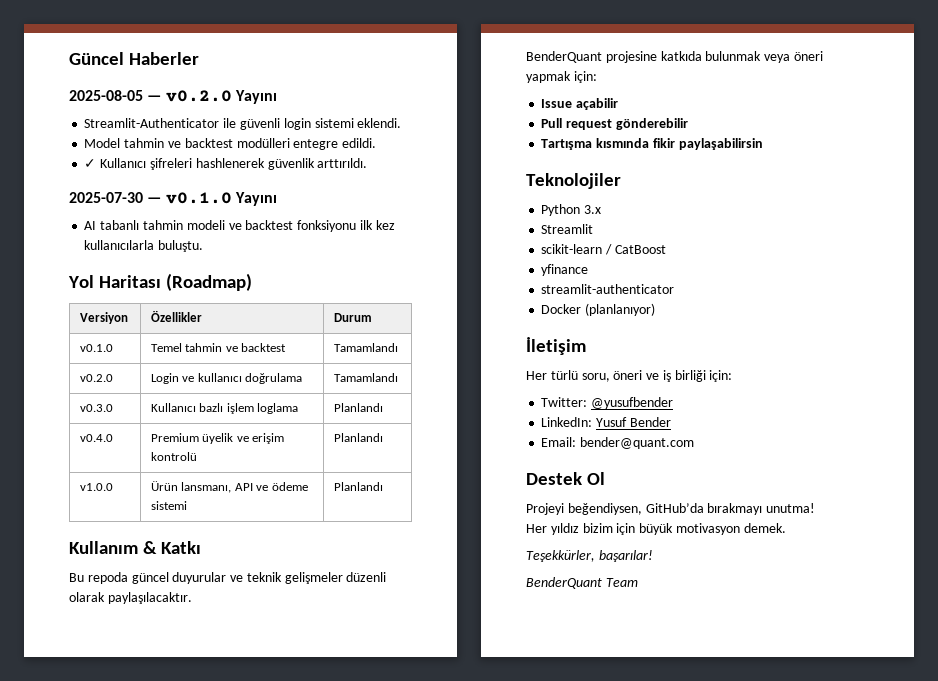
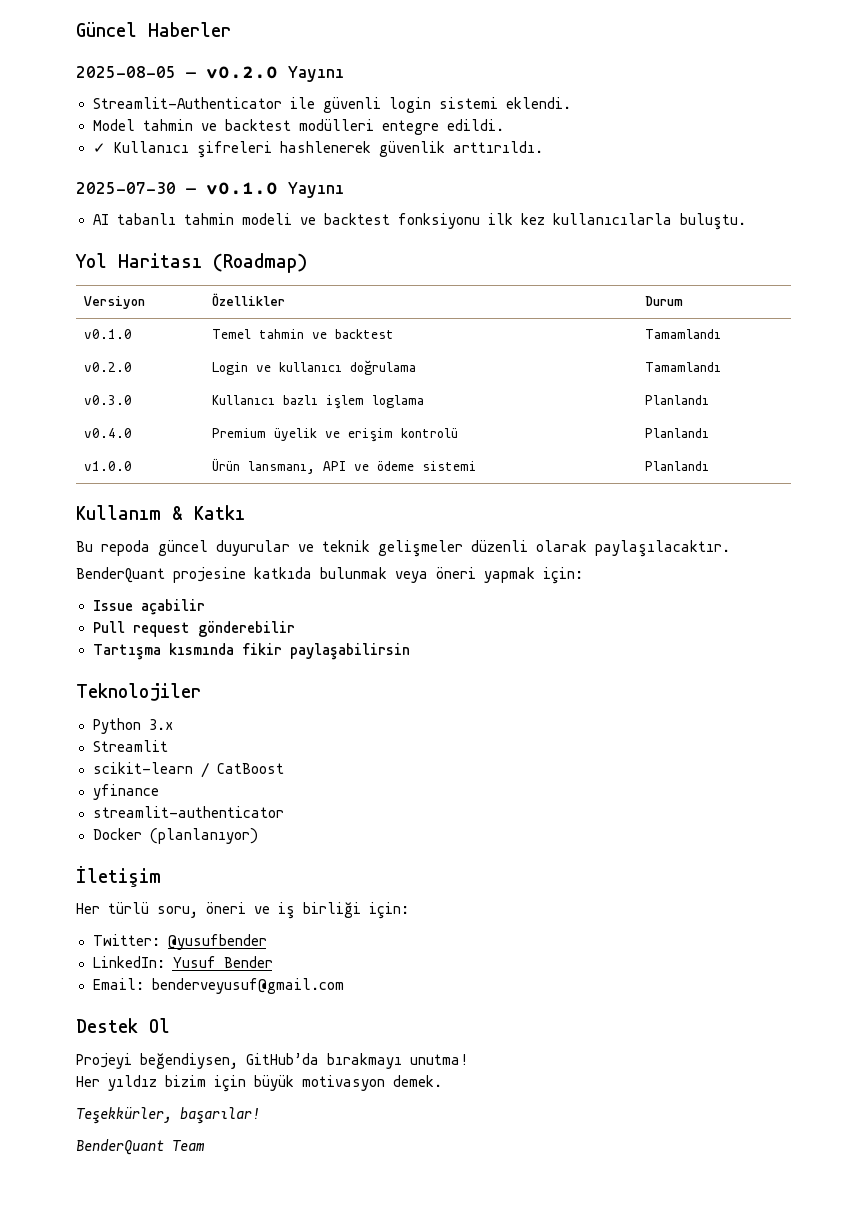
- Email: bender@quant.com
+ Email: benderveyusuf@gmail.com

